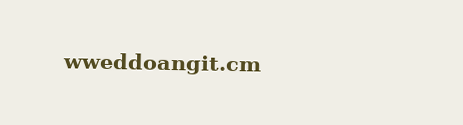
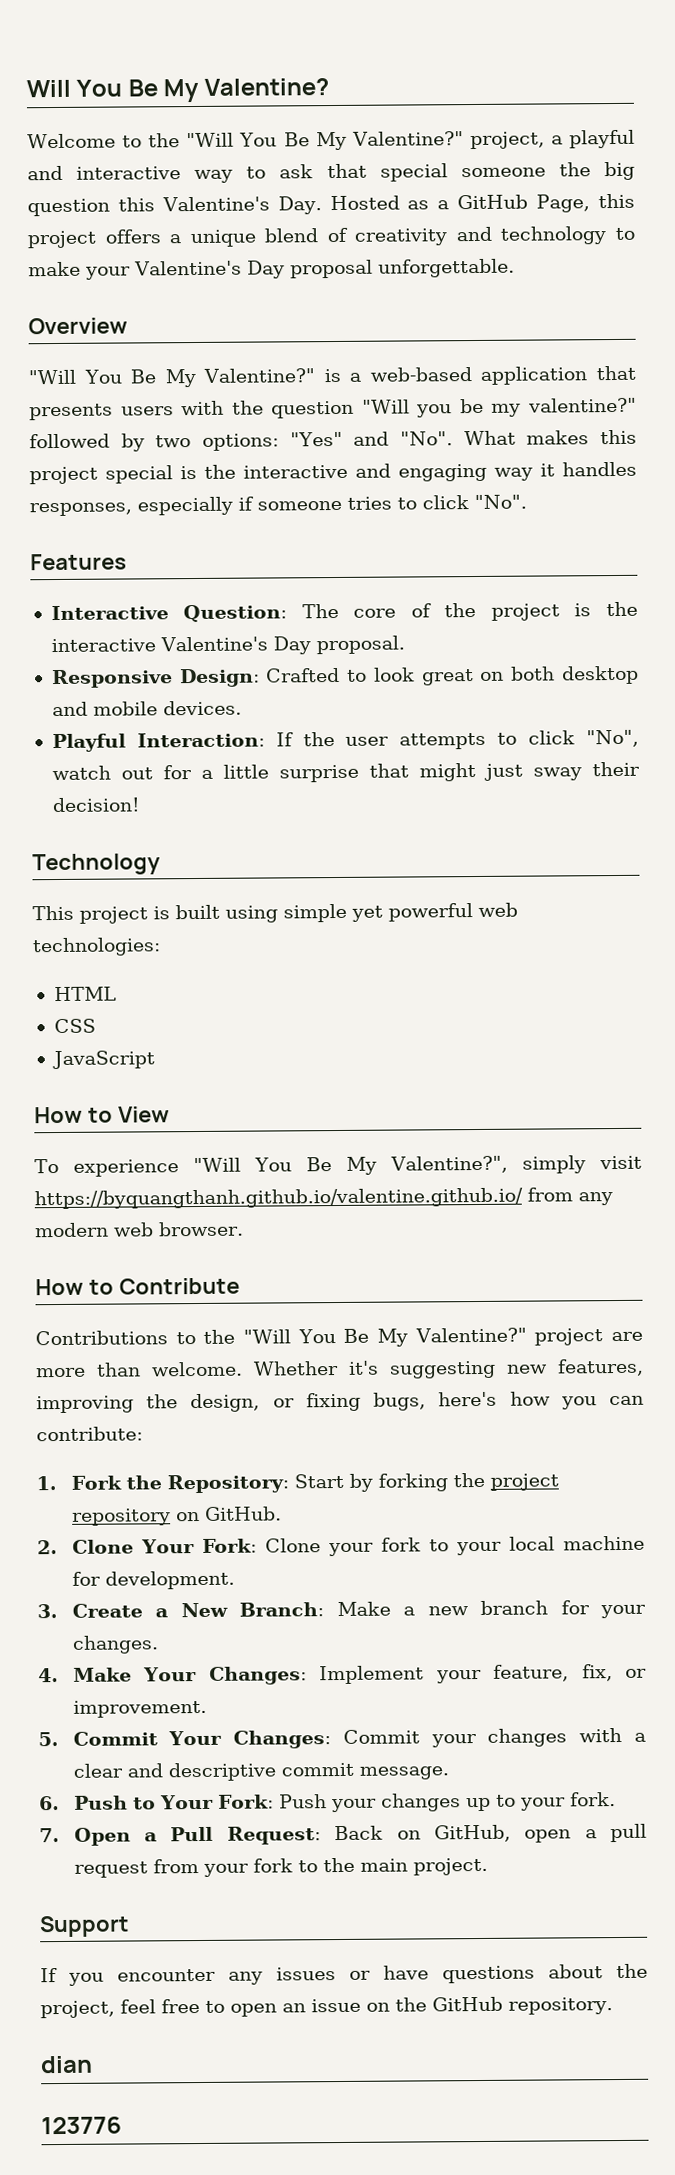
- wweddoangit.cm
+ Will You Be My Valentine?
+ Welcome to the "Will You Be My Valentine?" project, a playful and interactive way to ask that special someone the big question this Valentine's Day. Hosted as a GitHub Page, this project offers a unique blend of creativity and technology to make your Valentine's Day proposal unforgettable.
+ Overview
+ "Will You Be My Valentine?" is a web-based application that presents users with the question "Will you be my valentine?" followed by two options: "Yes" and "No". What makes this project special is the interactive and engaging way it handles responses, especially if someone tries to click "No".
+ Features
+ Interactive Question: The core of the project is the interactive Valentine's Day proposal.
+ Responsive Design: Crafted to look great on both desktop and mobile devices.
+ Playful Interaction: If the user attempts to click "No", watch out for a little surprise that might just sway their decision!
+ Technology
+ This project is built using simple yet powerful web technologies:
+ HTML
+ CSS
+ JavaScript
+ How to View
+ To experience "Will You Be My Valentine?", simply visit https://byquangthanh.github.io/valentine.github.io/ from any modern web browser.
+ How to Contribute
+ Contributions to the "Will You Be My Valentine?" project are more than welcome. Whether it's suggesting new features, improving the design, or fixing bugs, here's how you can contribute:
+ 1. Fork the Repository: Start by forking the project repository on GitHub.
+ 2. Clone Your Fork: Clone your fork to your local machine for development.
+ 3. Create a New Branch: Make a new branch for your changes.
+ 4. Make Your Changes: Implement your feature, fix, or improvement.
+ 5. Commit Your Changes: Commit your changes with a clear and descriptive commit message.
+ 6. Push to Your Fork: Push your changes up to your fork.
+ 7. Open a Pull Request: Back on GitHub, open a pull request from your fork to the main project.
+ Support
+ If you encounter any issues or have questions about the project, feel free to open an issue on the GitHub repository.
+ dian
+ 123776

